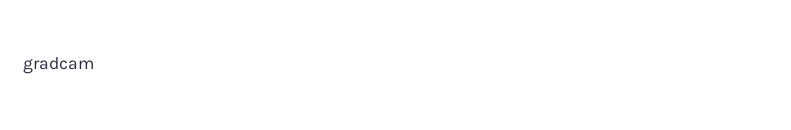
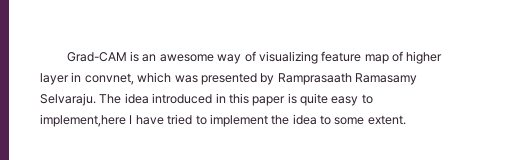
- gradcam
+ Grad-CAM is an awesome way of visualizing feature map of higher layer in convnet, which was presented by Ramprasaath Ramasamy Selvaraju. The idea introduced in this paper is quite easy to implement,here I have tried to implement the idea to some extent.

